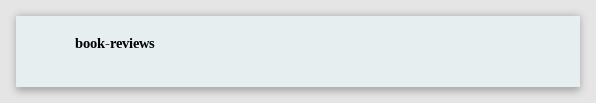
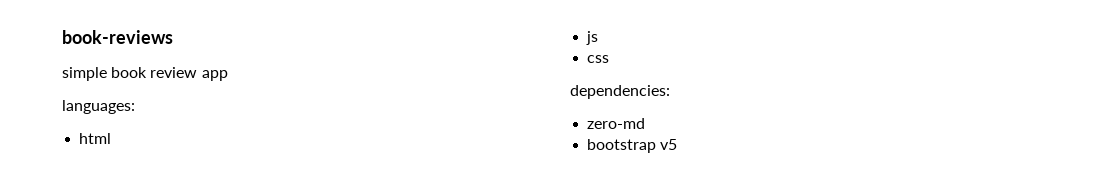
+ simple book review app
+ languages:
+ html
+ js
+ css
+ dependencies:
+ zero-md
+ bootstrap v5

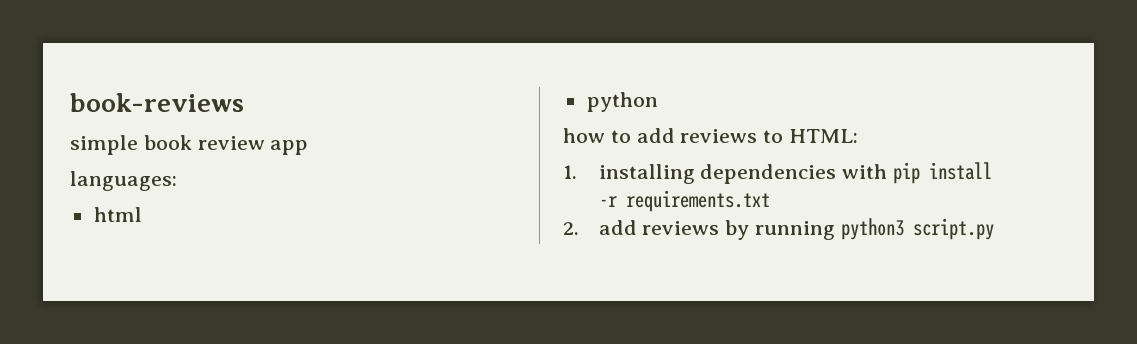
- js
- css
- dependencies:
- zero-md
- bootstrap v5
+ python
+ how to add reviews to HTML:
+ 1. installing dependencies with pip install -r requirements.txt
+ 2. add reviews by running python3 script.py

